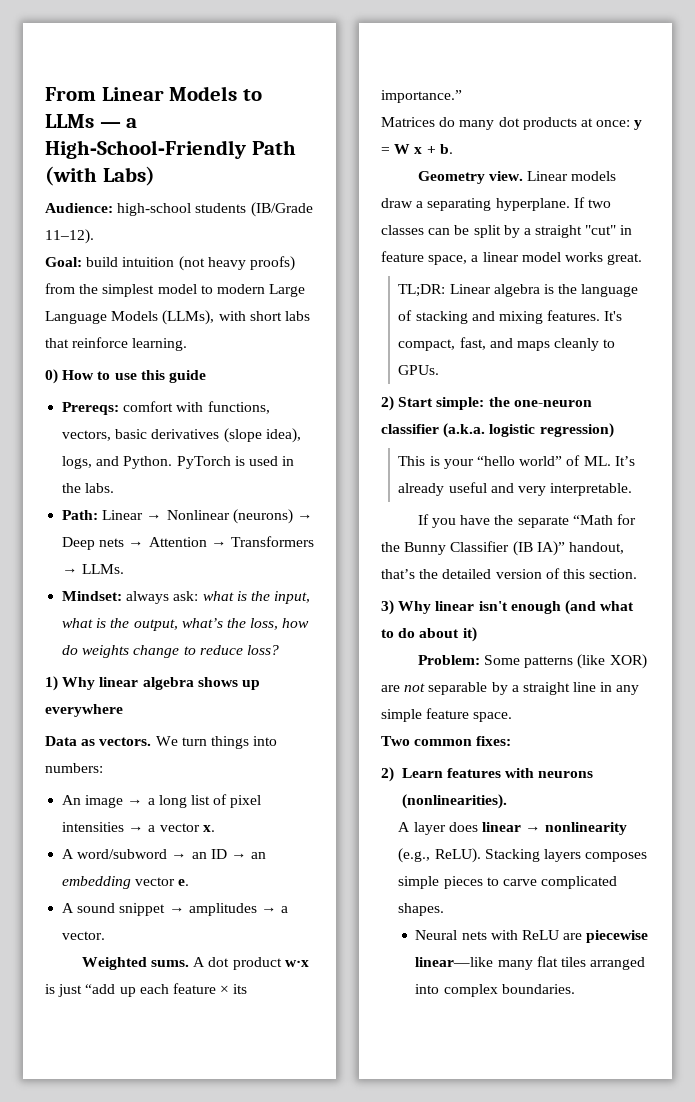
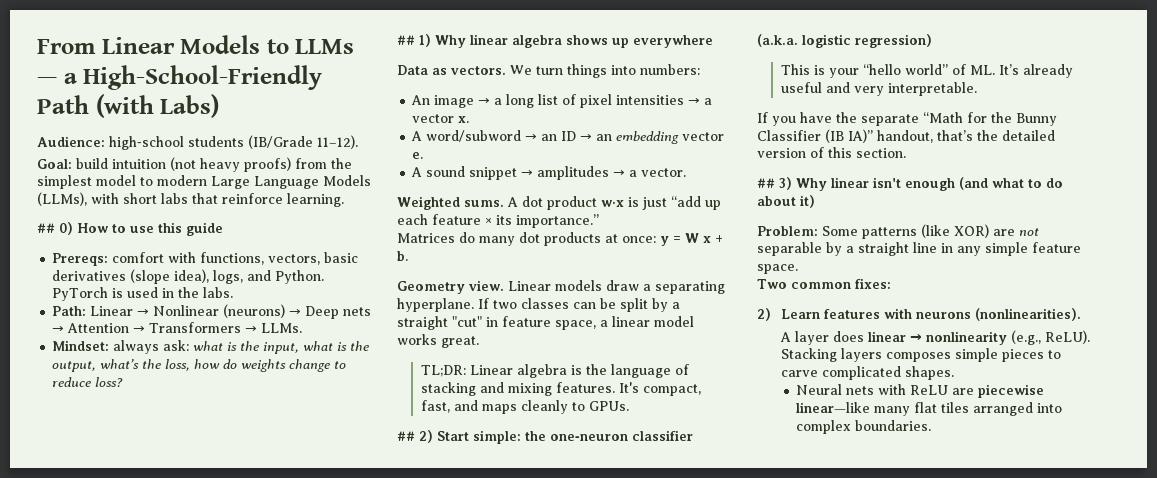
- 0) How to use this guide
+ ## 0) How to use this guide
- 1) Why linear algebra shows up everywhere
+ ## 1) Why linear algebra shows up everywhere
- 2) Start simple: the one‑neuron classifier (a.k.a. logistic regression)
+ ## 2) Start simple: the one‑neuron classifier (a.k.a. logistic regression)
- 3) Why linear isn't enough (and what to do about it)
+ ## 3) Why linear isn't enough (and what to do about it)

